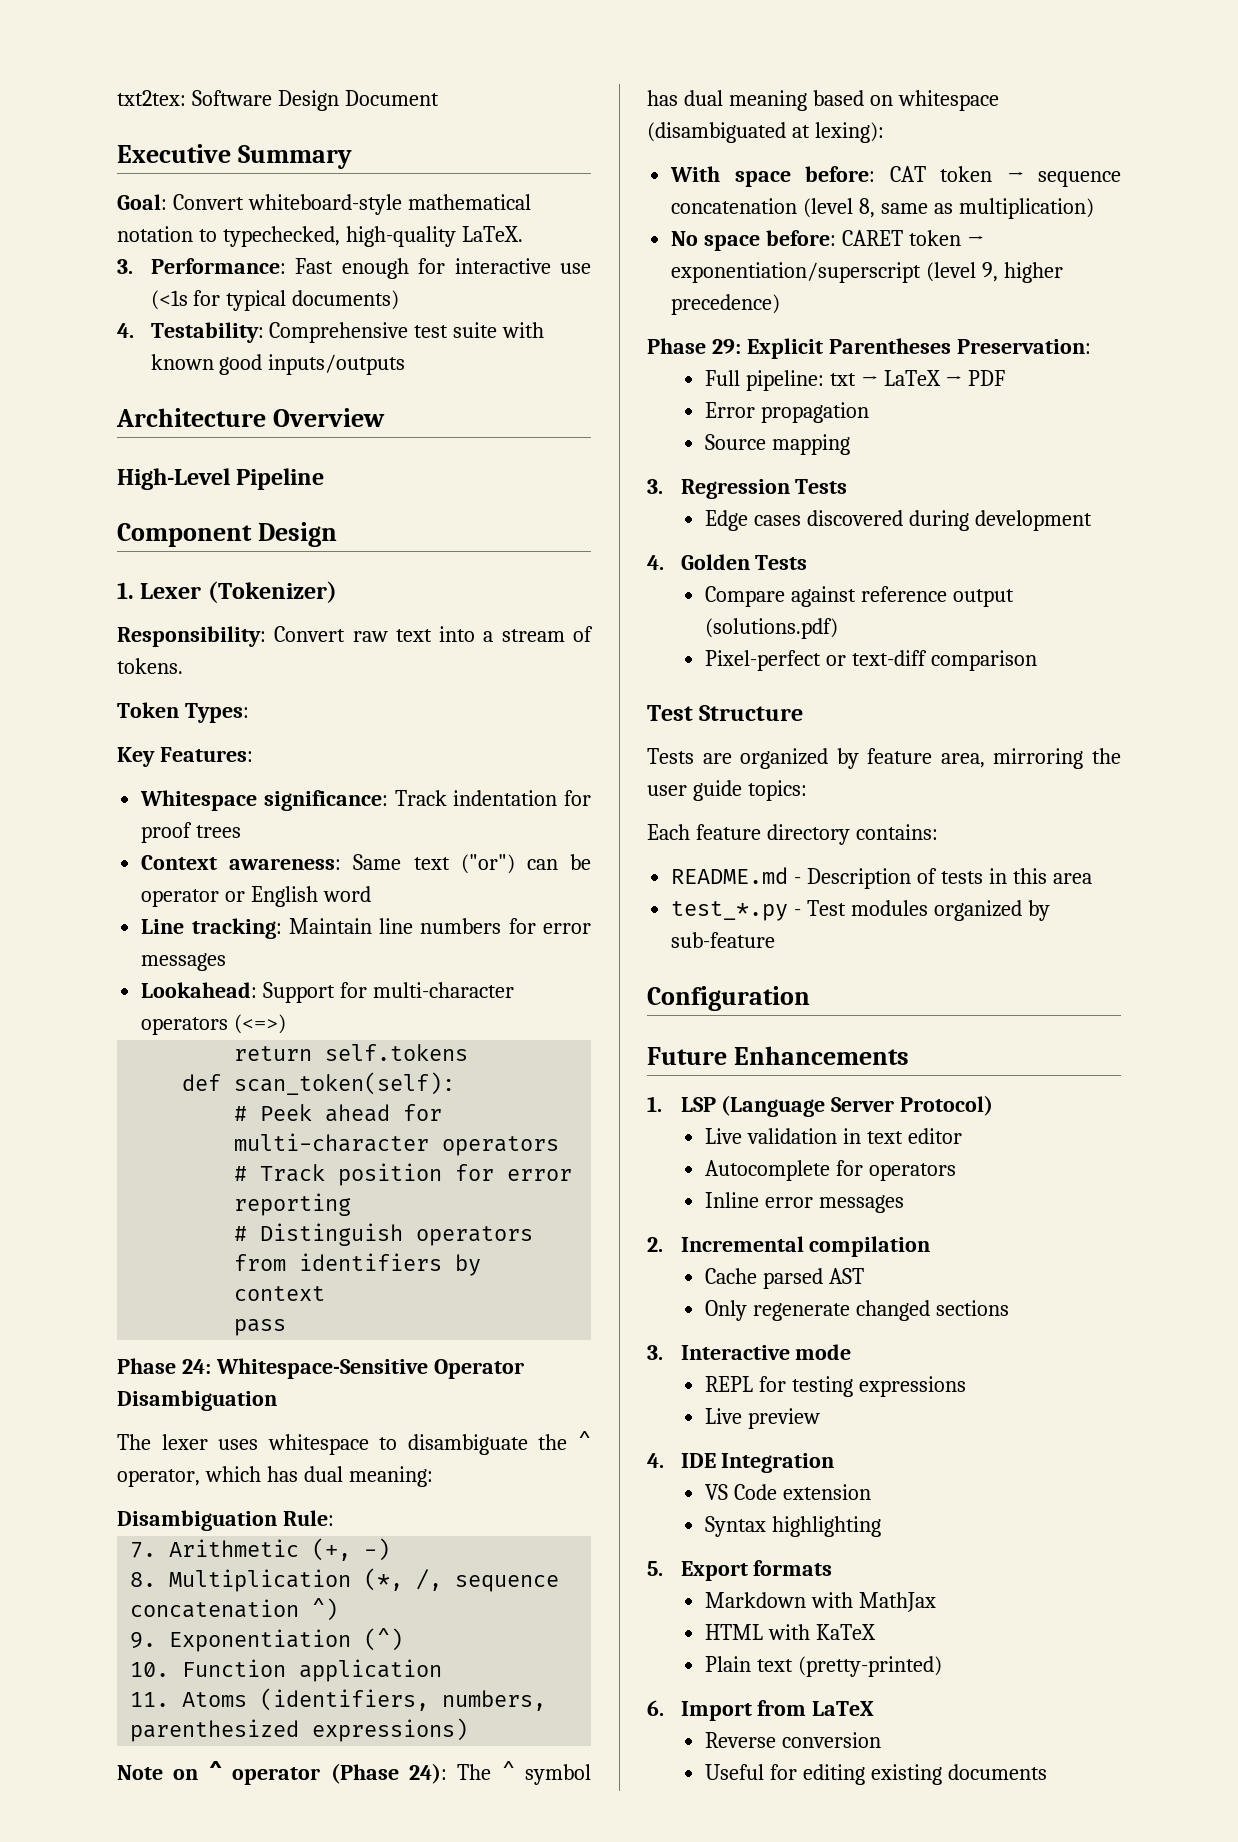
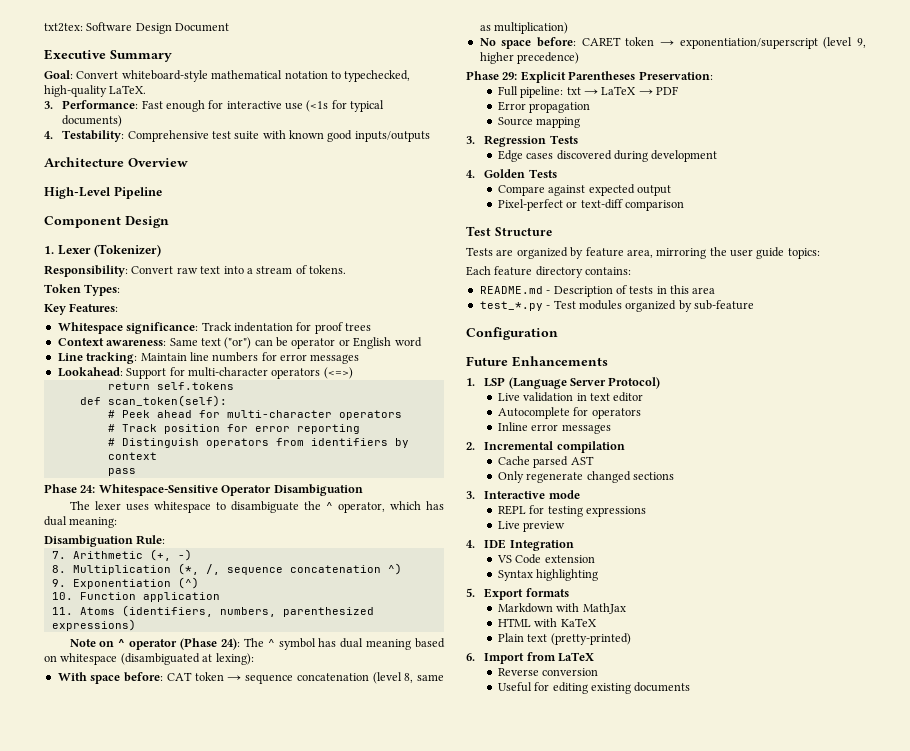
- Compare against reference output (solutions.pdf)
+ Compare against expected output

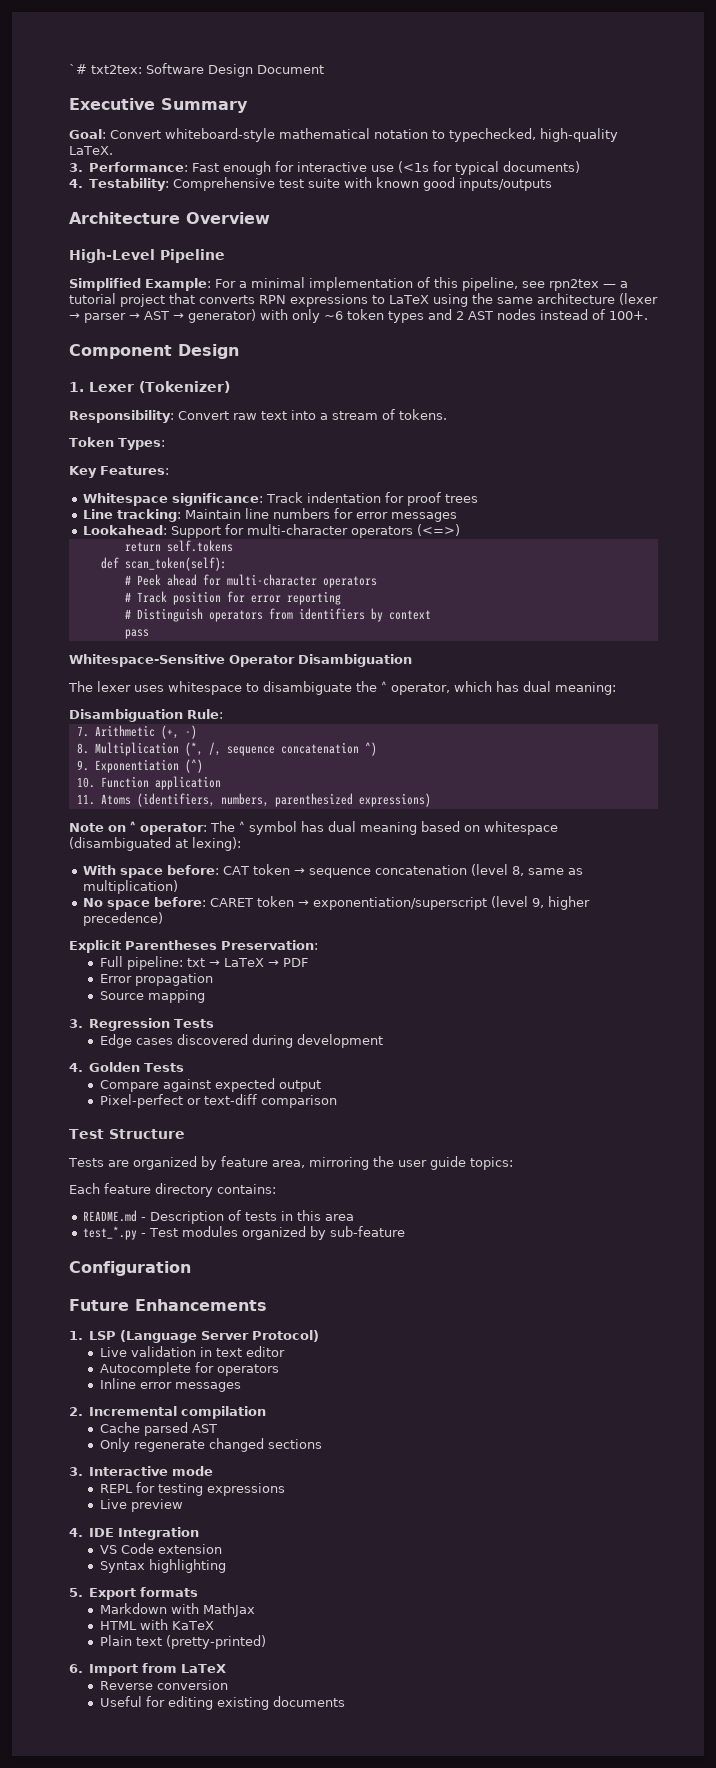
- txt2tex: Software Design Document
+ `# txt2tex: Software Design Document
+ Simplified Example: For a minimal implementation of this pipeline, see rpn2tex — a tutorial project that converts RPN expressions to LaTeX using the same architecture (lexer → parser → AST → generator) with only ~6 token types and 2 AST nodes instead of 100+.
- Context awareness: Same text ("or") can be operator or English word
- Phase 24: Whitespace-Sensitive Operator Disambiguation
+ Whitespace-Sensitive Operator Disambiguation
- Note on ^ operator (Phase 24): The ^ symbol has dual meaning based on whitespace (disambiguated at lexing):
+ Note on ^ operator: The ^ symbol has dual meaning based on whitespace (disambiguated at lexing):
- Phase 29: Explicit Parentheses Preservation:
+ Explicit Parentheses Preservation:

